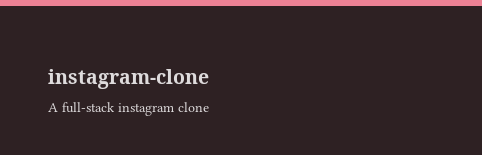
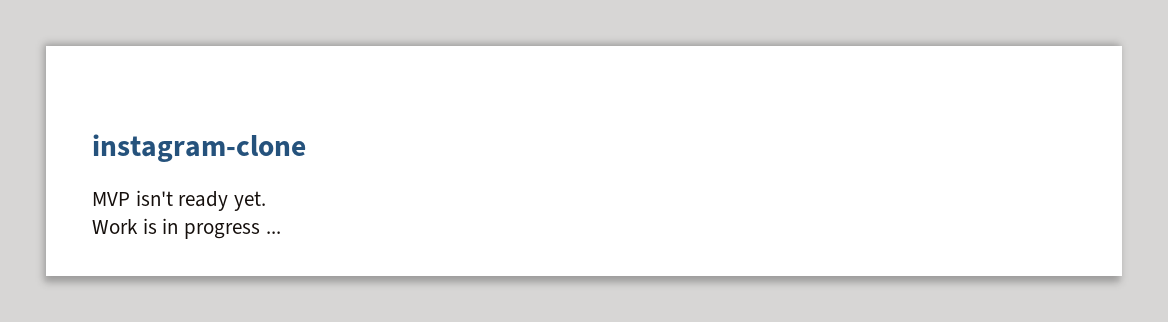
- A full-stack instagram clone
+ MVP isn't ready yet.
+ Work is in progress ...

